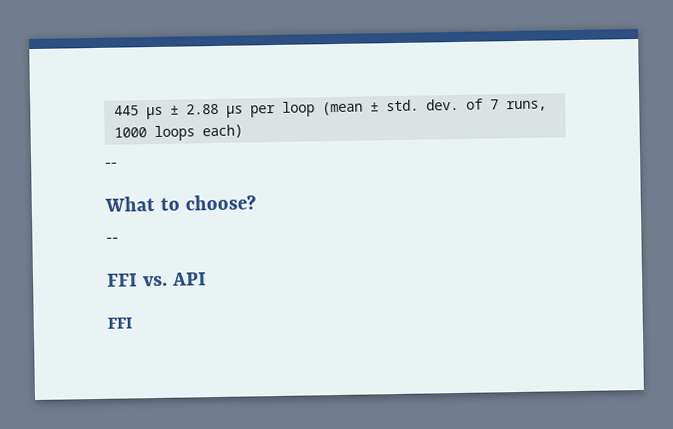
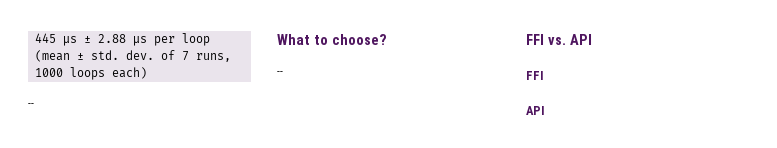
  FFI vs. API
  FFI
+ API

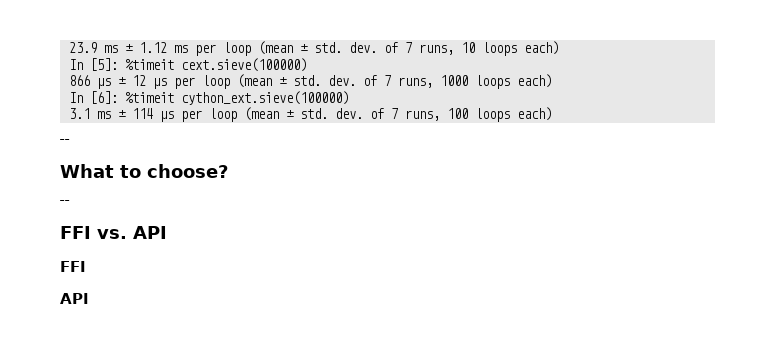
- 445 µs ± 2.88 µs per loop (mean ± std. dev. of 7 runs, 1000 loops each)
+ 23.9 ms ± 1.12 ms per loop (mean ± std. dev. of 7 runs, 10 loops each)
+ In [5]: %timeit cext.sieve(100000)
+ 866 µs ± 12 µs per loop (mean ± std. dev. of 7 runs, 1000 loops each)
+ In [6]: %timeit cython_ext.sieve(100000)
+ 3.1 ms ± 114 µs per loop (mean ± std. dev. of 7 runs, 100 loops each)

